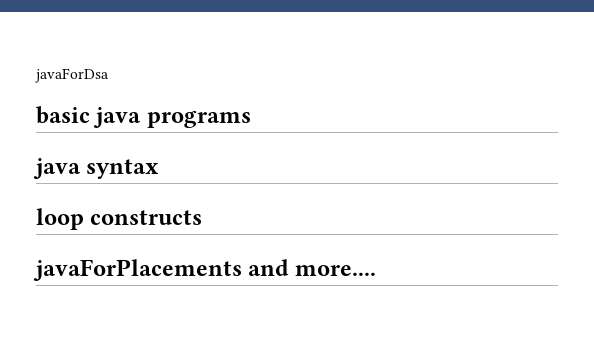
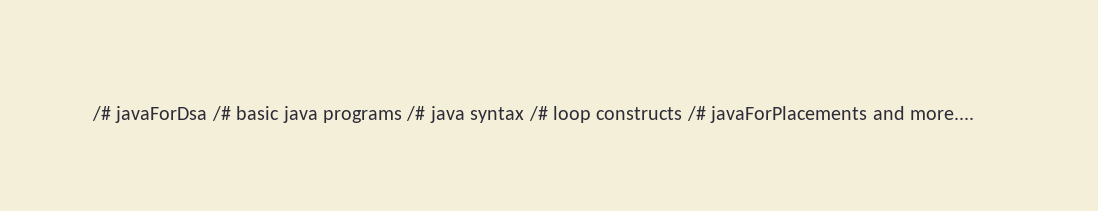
- javaForDsa
- basic java programs
- java syntax
- loop constructs
- javaForPlacements and more....
+ /# javaForDsa /# basic java programs /# java syntax /# loop constructs /# javaForPlacements and more....

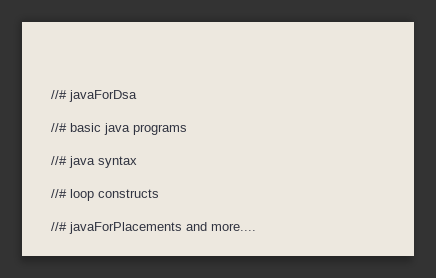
- /# javaForDsa /# basic java programs /# java syntax /# loop constructs /# javaForPlacements and more....
+ //# javaForDsa
+ //# basic java programs
+ //# java syntax
+ //# loop constructs
+ //# javaForPlacements and more....

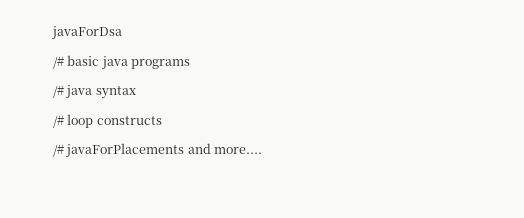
- //# javaForDsa
+ javaForDsa
- //# basic java programs
+ /# basic java programs
- //# java syntax
+ /# java syntax
- //# loop constructs
+ /# loop constructs
- //# javaForPlacements and more....
+ /# javaForPlacements and more....

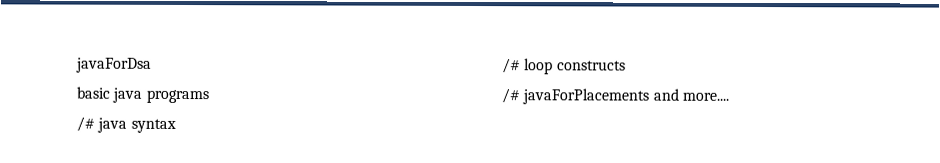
- /# basic java programs
+ basic java programs

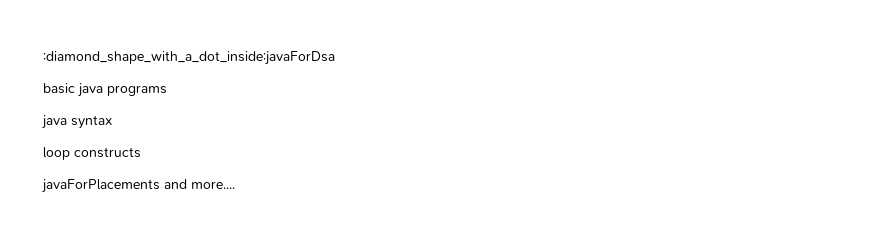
- javaForDsa
+ :diamond_shape_with_a_dot_inside:javaForDsa
- /# java syntax
+ java syntax
- /# loop constructs
+ loop constructs
- /# javaForPlacements and more....
+ javaForPlacements and more....

